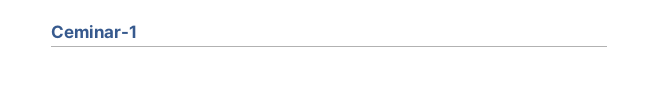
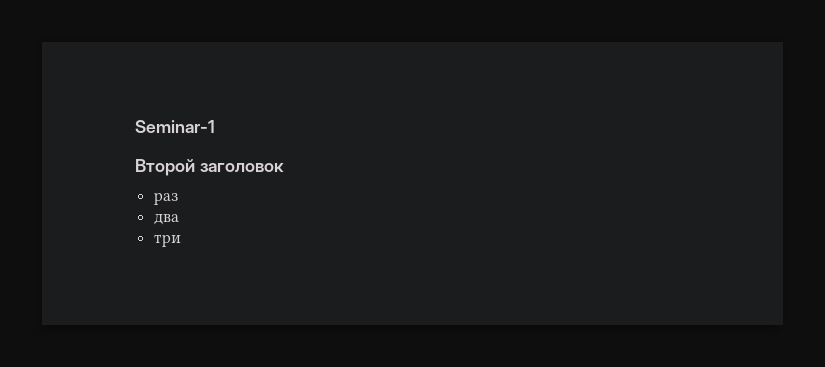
- Ceminar-1
+ Seminar-1
+ Второй заголовок
+ раз
+ два
+ три

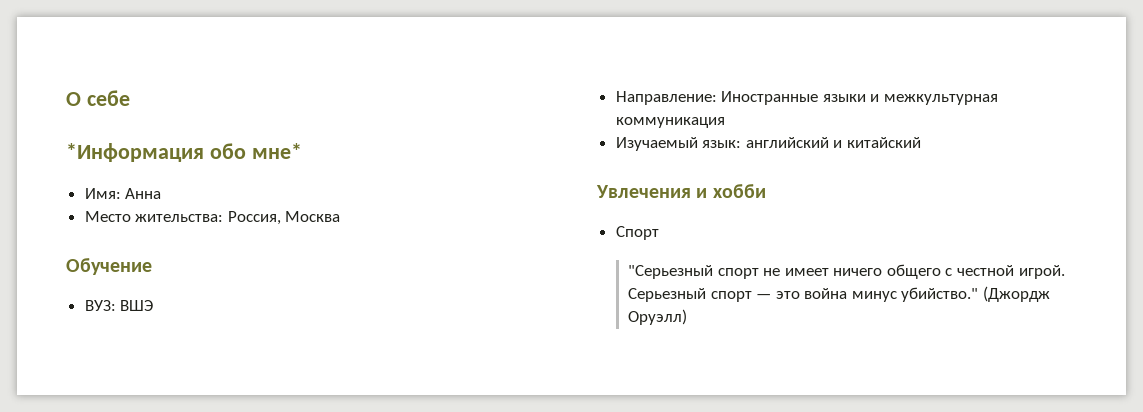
- Seminar-1
- Второй заголовок
- раз
- два
- три
+ О себе
+ *Информация обо мне*
+ Имя: Анна
+ Место жительства: Россия, Москва
+ Обучение
+ ВУЗ: ВШЭ
+ Направление: Иностранные языки и межкультурная коммуникация
+ Изучаемый язык: английский и китайский
+ Увлечения и хобби
+ Спорт
+ "Серьезный спорт не имеет ничего общего с честной игрой. Серьезный спорт — это война минус убийство." (Джордж Оруэлл)

